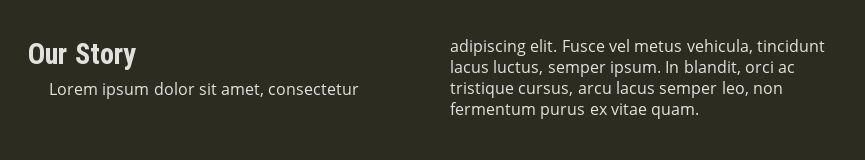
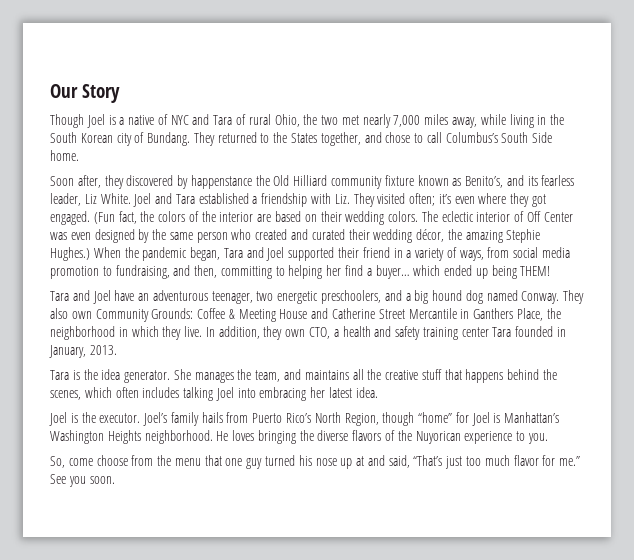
- Lorem ipsum dolor sit amet, consectetur adipiscing elit. Fusce vel metus vehicula, tincidunt lacus luctus, semper ipsum. In blandit, orci ac tristique cursus, arcu lacus semper leo, non fermentum purus ex vitae quam.
+ Though Joel is a native of NYC and Tara of rural Ohio, the two met nearly 7,000 miles away, while living in the South Korean city of Bundang. They returned to the States together, and chose to call Columbus’s South Side home.
+ Soon after, they discovered by happenstance the Old Hilliard community fixture known as Benito’s, and its fearless leader, Liz White. Joel and Tara established a friendship with Liz. They visited often; it’s even where they got engaged. (Fun fact, the colors of the interior are based on their wedding colors. The eclectic interior of Off Center was even designed by the same person who created and curated their wedding décor, the amazing Stephie Hughes.) When the pandemic began, Tara and Joel supported their friend in a variety of ways, from social media promotion to fundraising, and then, committing to helping her find a buyer… which ended up being THEM!
+ Tara and Joel have an adventurous teenager, two energetic preschoolers, and a big hound dog named Conway. They also own Community Grounds: Coffee & Meeting House and Catherine Street Mercantile in Ganthers Place, the neighborhood in which they live. In addition, they own CTO, a health and safety training center Tara founded in January, 2013.
+ Tara is the idea generator. She manages the team, and maintains all the creative stuff that happens behind the scenes, which often includes talking Joel into embracing her latest idea.
+ Joel is the executor. Joel’s family hails from Puerto Rico’s North Region, though “home” for Joel is Manhattan’s Washington Heights neighborhood. He loves bringing the diverse flavors of the Nuyorican experience to you.
+ So, come choose from the menu that one guy turned his nose up at and said, “That’s just too much flavor for me.” See you soon.

